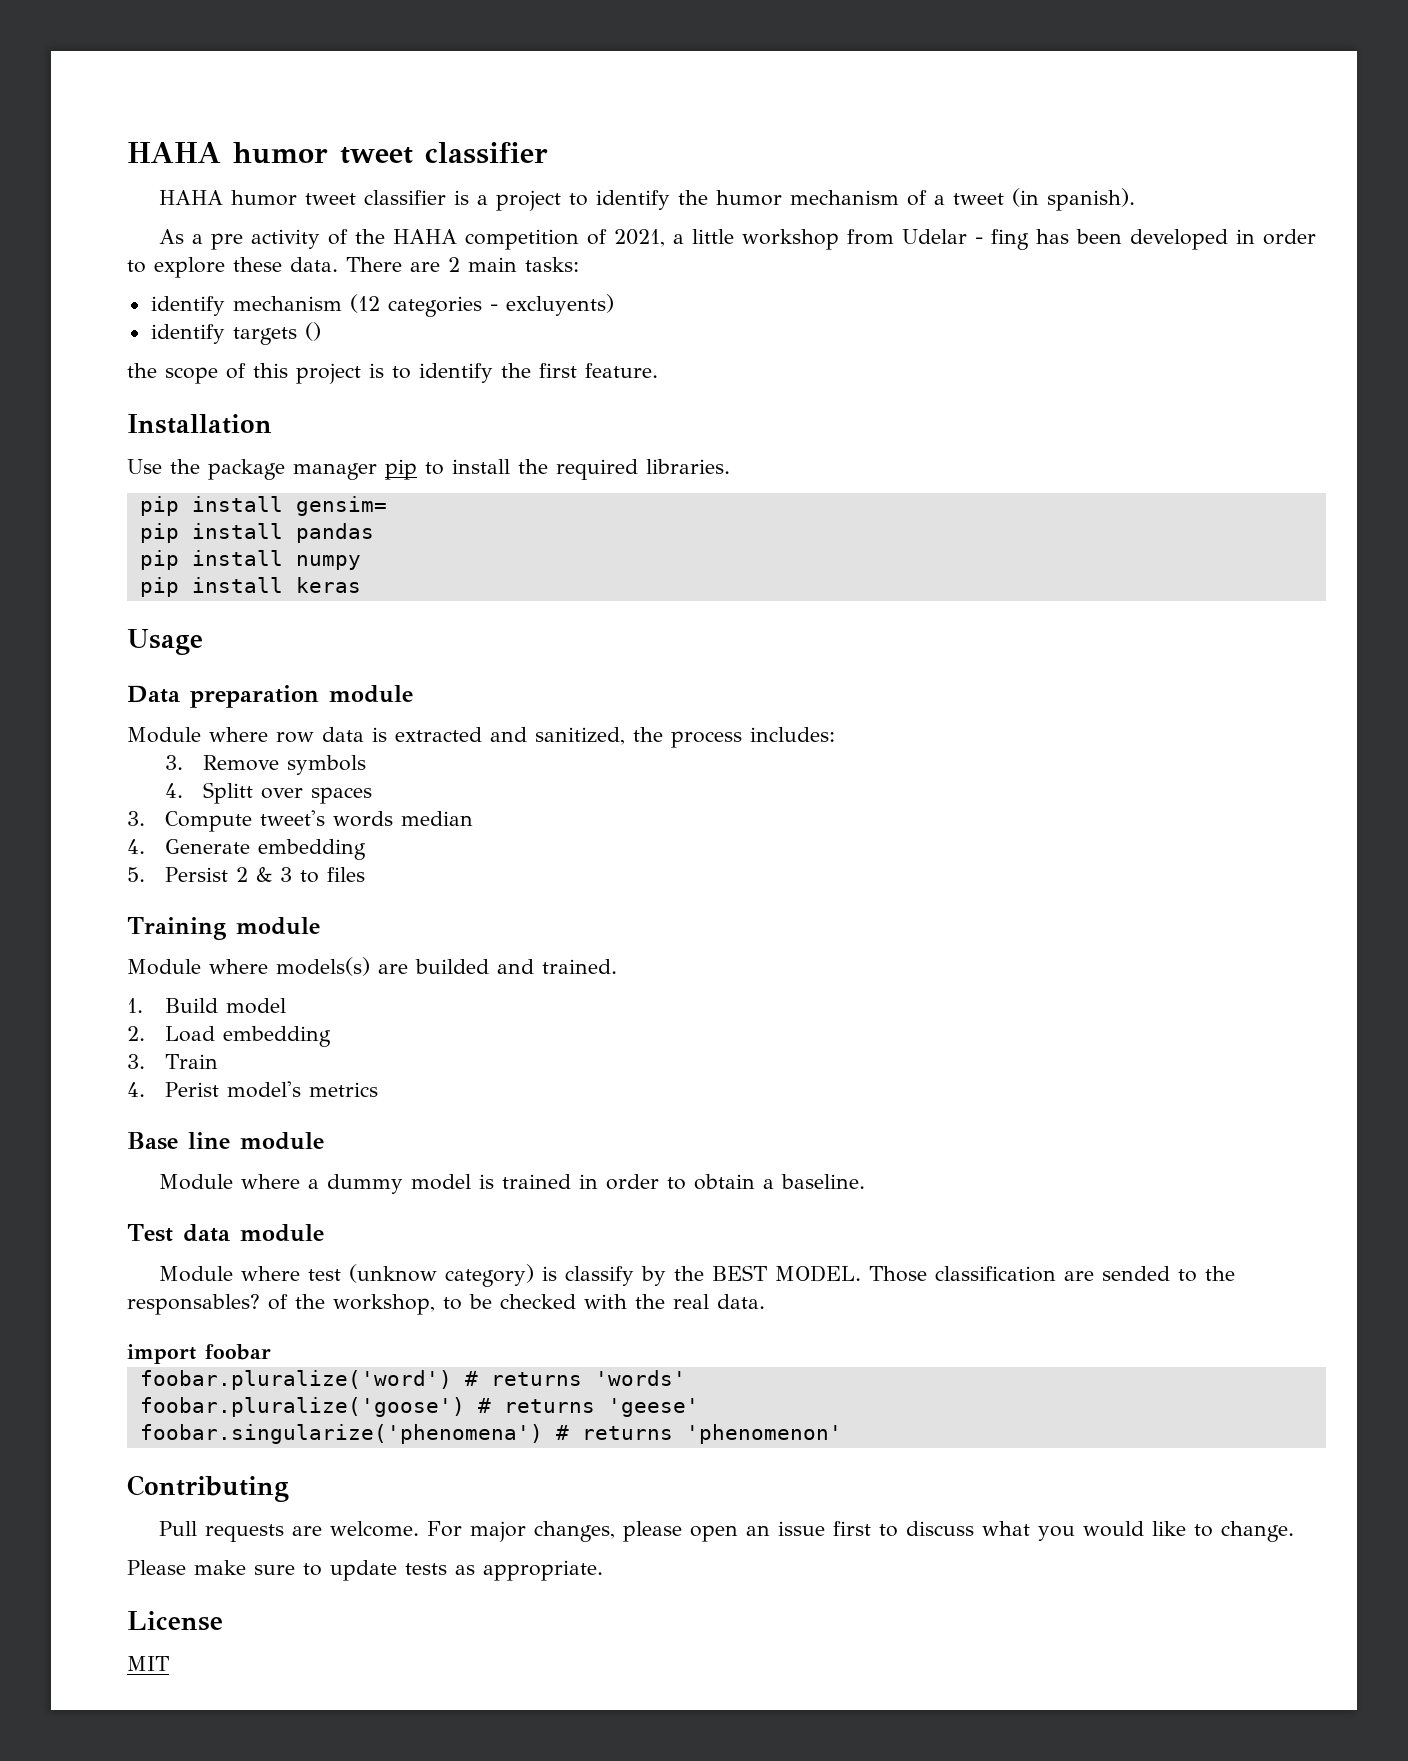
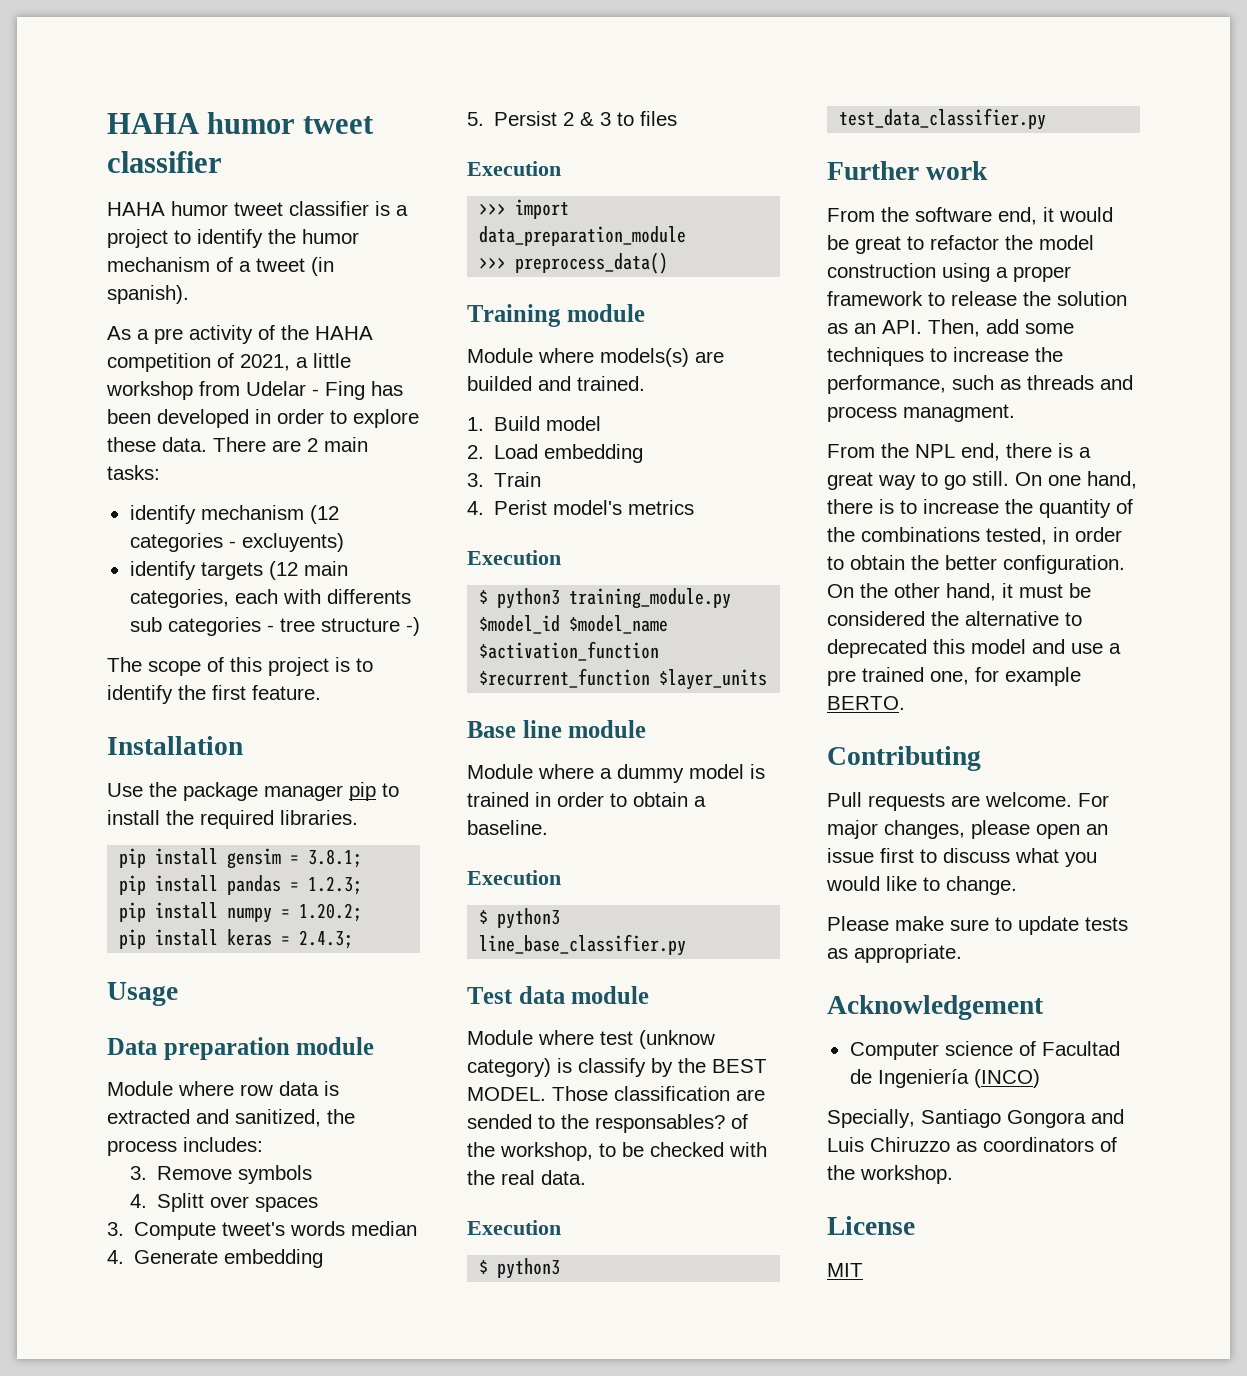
- As a pre activity of the HAHA competition of 2021, a little workshop from Udelar - fing has been developed in order to explore these data.
+ As a pre activity of the HAHA competition of 2021, a little workshop from Udelar - Fing has been developed in order to explore these data.
- identify targets ()
- the scope of this project is to identify the first feature.
+ identify targets (12 main categories, each with differents sub categories - tree structure -)
+ The scope of this project is to identify the first feature.
- pip install gensim=
+ pip install gensim = 3.8.1;
- pip install pandas
+ pip install pandas = 1.2.3;
- pip install numpy
+ pip install numpy = 1.20.2;
- pip install keras
+ pip install keras = 2.4.3;
  5. Persist 2 & 3 to files
+ Execution
+ >>> import data_preparation_module
+ >>> preprocess_data()
  4. Perist model's metrics
+ Execution
+ $ python3 training_module.py $model_id $model_name $activation_function $recurrent_function $layer_units
  Module where a dummy model is trained in order to obtain a baseline.
+ Execution
+ $ python3 line_base_classifier.py
  Those classification are sended to the responsables? of the workshop, to be checked with the real data.
- import foobar
- foobar.pluralize('word') # returns 'words'
- foobar.pluralize('goose') # returns 'geese'
- foobar.singularize('phenomena') # returns 'phenomenon'
+ Execution
+ $ python3 test_data_classifier.py
+ Further work
+ From the software end, it would be great to refactor the model construction using a proper framework to release the solution as an API. Then, add some techniques to increase the performance, such as threads and process managment.
+ From the NPL end, there is a great way to go still. On one hand, there is to increase the quantity of the combinations tested, in order to obtain the better configuration. On the other hand, it must be considered the alternative to deprecated this model and use a pre trained one, for example BERTO.
+ Acknowledgement
+ Computer science of Facultad de Ingeniería (INCO)
+ Specially, Santiago Gongora and Luis Chiruzzo as coordinators of the workshop.

